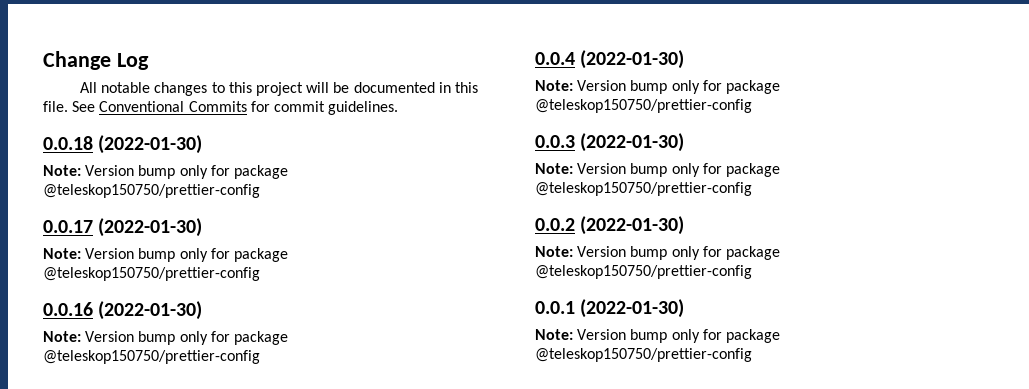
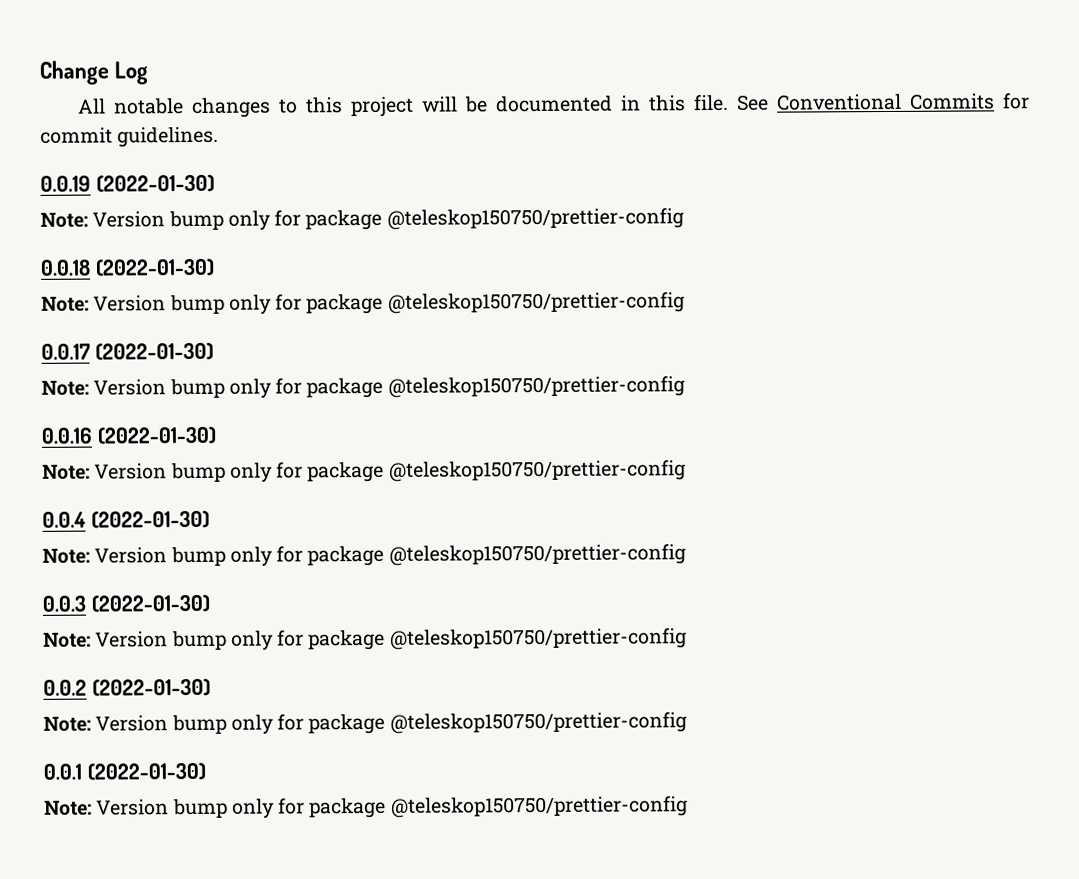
+ 0.0.19 (2022-01-30)
+ Note: Version bump only for package @teleskop150750/prettier-config

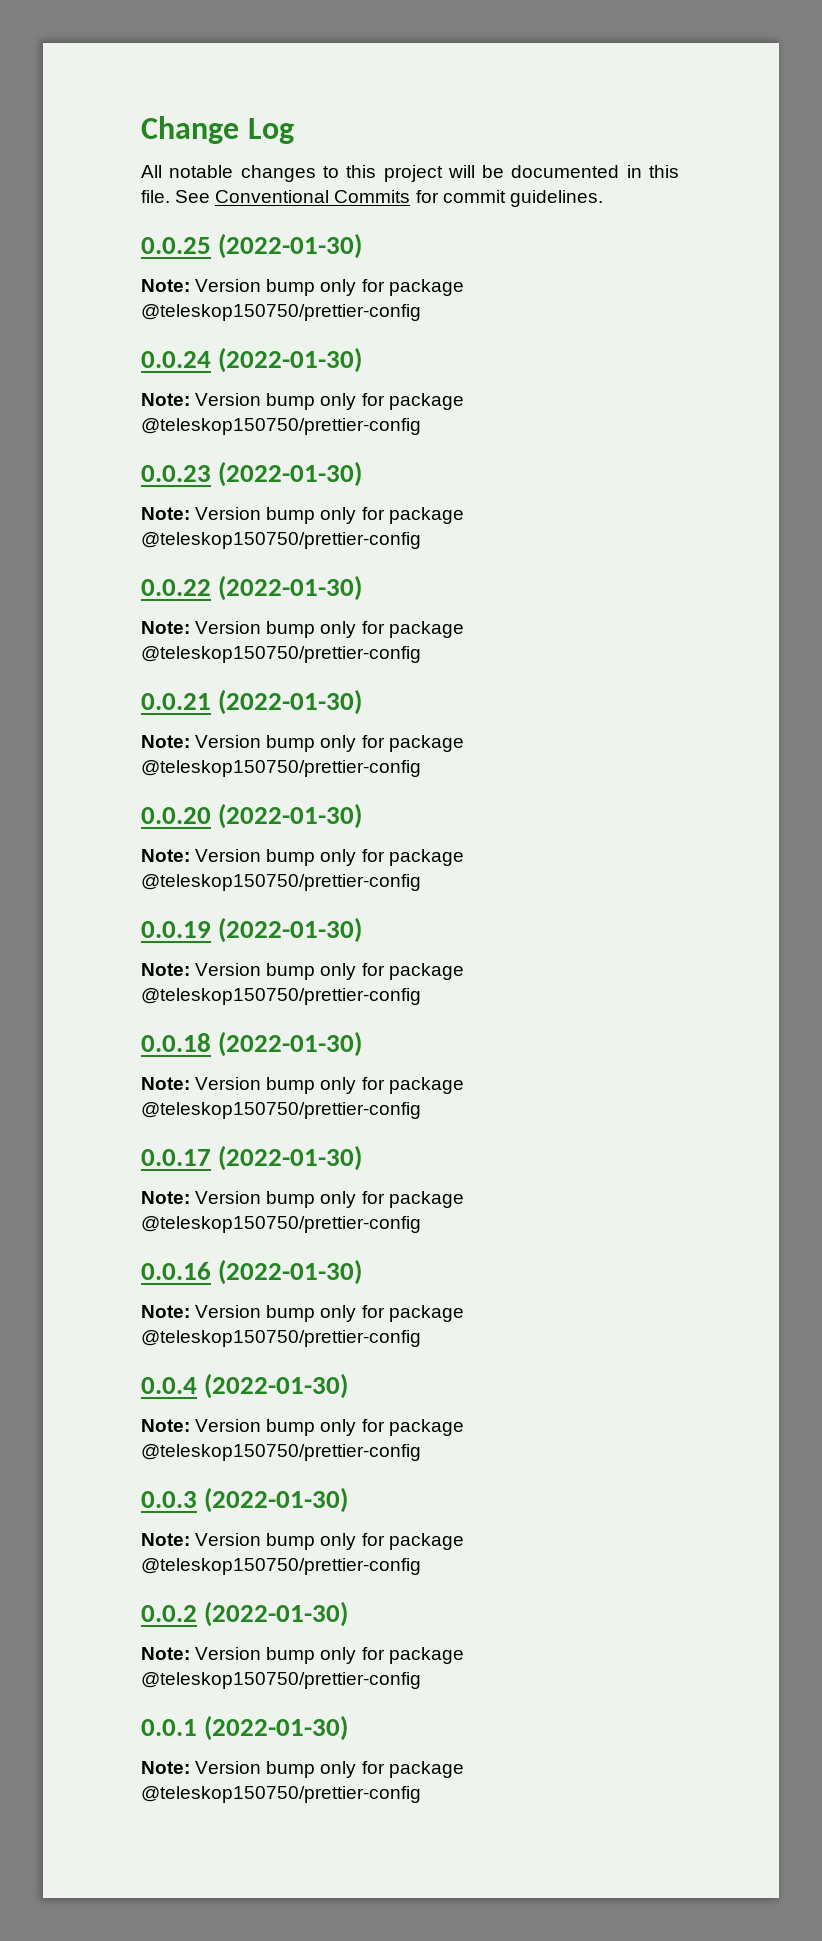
+ 0.0.25 (2022-01-30)
+ Note: Version bump only for package @teleskop150750/prettier-config
+ 0.0.24 (2022-01-30)
+ Note: Version bump only for package @teleskop150750/prettier-config
+ 0.0.23 (2022-01-30)
+ Note: Version bump only for package @teleskop150750/prettier-config
+ 0.0.22 (2022-01-30)
+ Note: Version bump only for package @teleskop150750/prettier-config
+ 0.0.21 (2022-01-30)
+ Note: Version bump only for package @teleskop150750/prettier-config
+ 0.0.20 (2022-01-30)
+ Note: Version bump only for package @teleskop150750/prettier-config

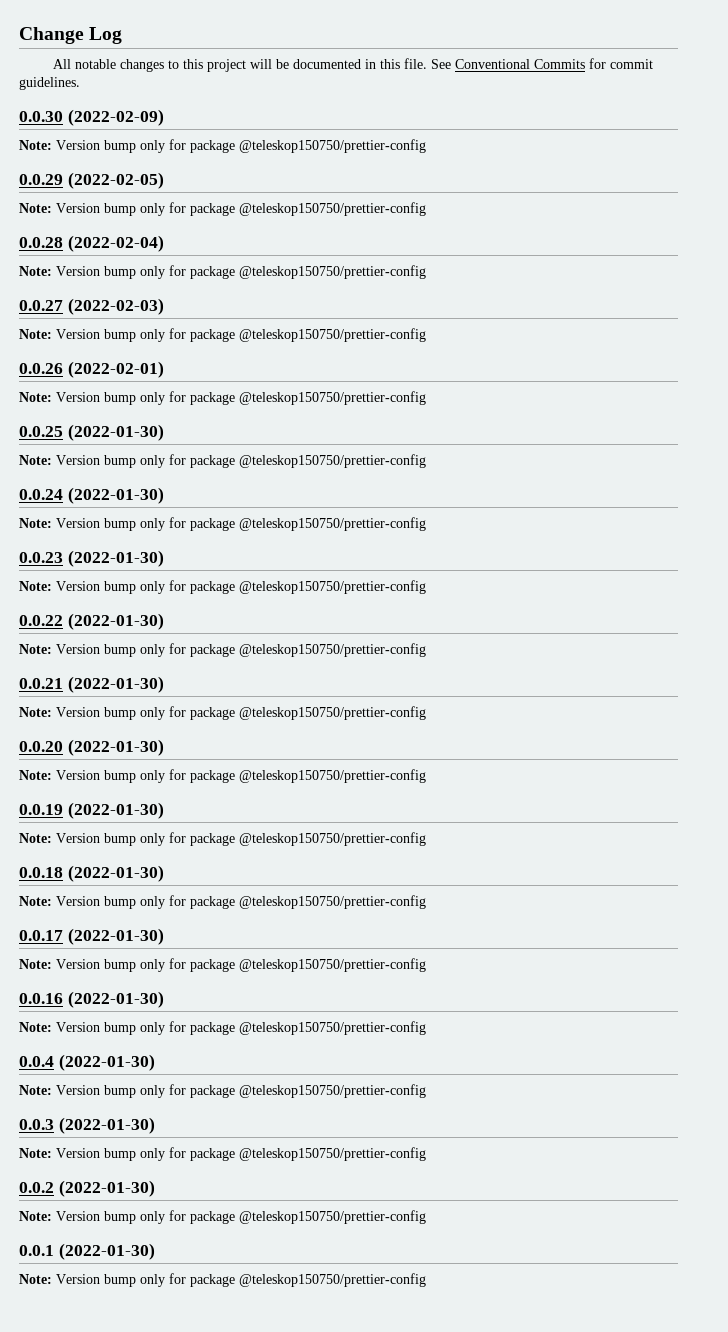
+ 0.0.30 (2022-02-09)
+ Note: Version bump only for package @teleskop150750/prettier-config
+ 0.0.29 (2022-02-05)
+ Note: Version bump only for package @teleskop150750/prettier-config
+ 0.0.28 (2022-02-04)
+ Note: Version bump only for package @teleskop150750/prettier-config
+ 0.0.27 (2022-02-03)
+ Note: Version bump only for package @teleskop150750/prettier-config
+ 0.0.26 (2022-02-01)
+ Note: Version bump only for package @teleskop150750/prettier-config

